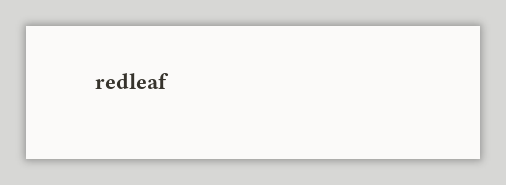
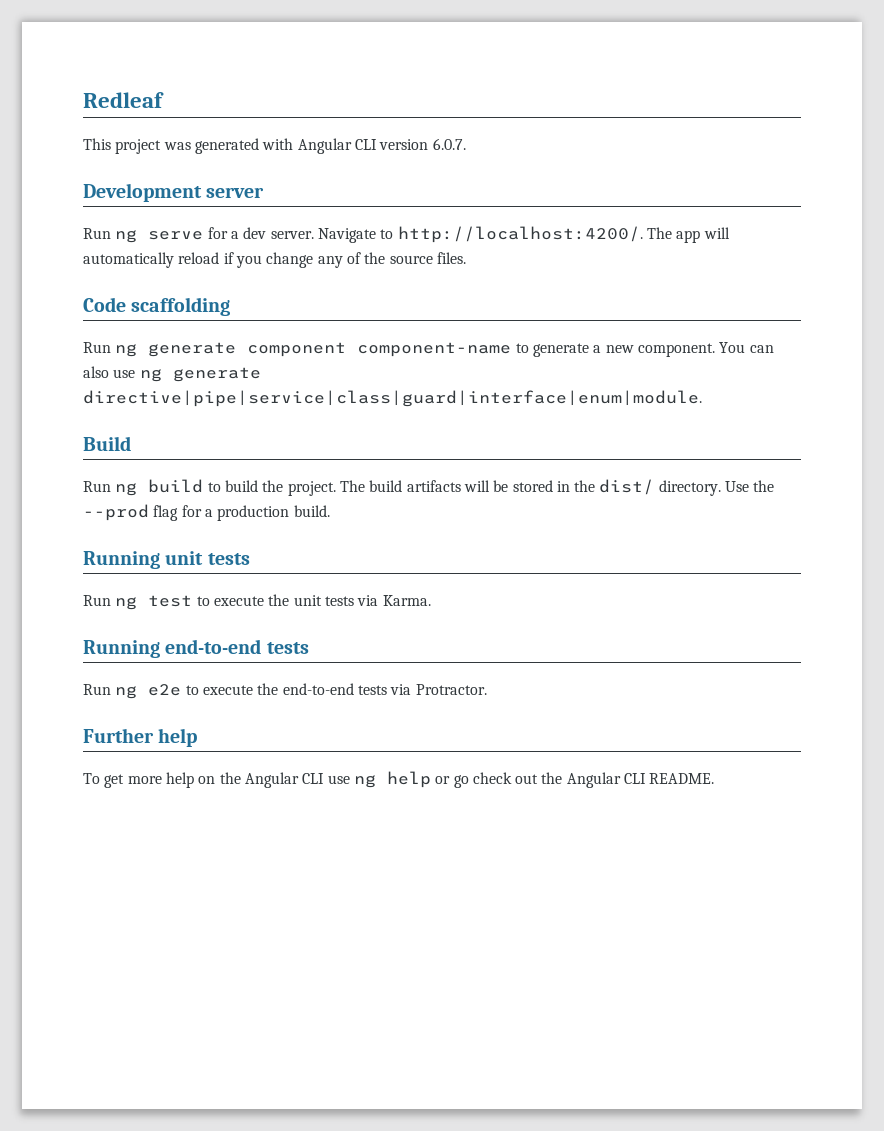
- redleaf
+ Redleaf
+ This project was generated with Angular CLI version 6.0.7.
+ Development server
+ Run ng serve for a dev server. Navigate to http://localhost:4200/. The app will automatically reload if you change any of the source files.
+ Code scaffolding
+ Run ng generate component component-name to generate a new component. You can also use ng generate directive|pipe|service|class|guard|interface|enum|module.
+ Build
+ Run ng build to build the project. The build artifacts will be stored in the dist/ directory. Use the --prod flag for a production build.
+ Running unit tests
+ Run ng test to execute the unit tests via Karma.
+ Running end-to-end tests
+ Run ng e2e to execute the end-to-end tests via Protractor.
+ Further help
+ To get more help on the Angular CLI use ng help or go check out the Angular CLI README.

